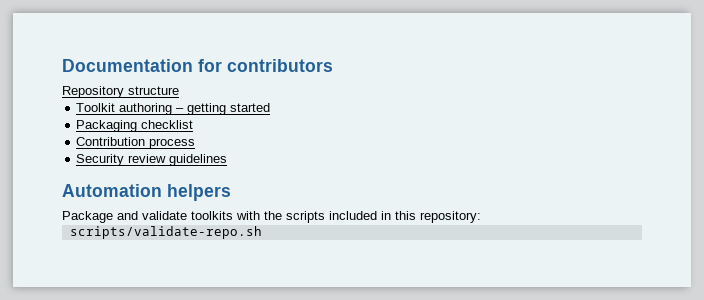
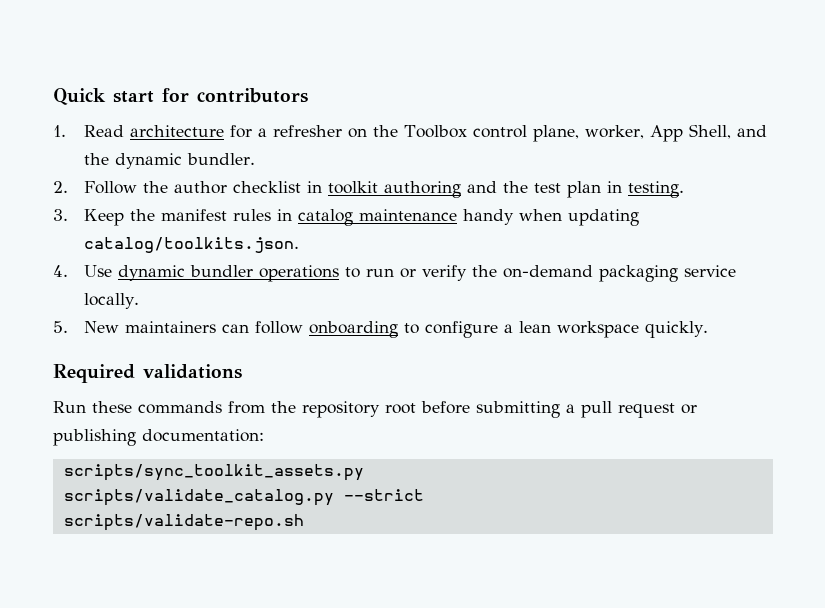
- Documentation for contributors
+ Quick start for contributors
- Repository structure
- Toolkit authoring – getting started
- Packaging checklist
- Contribution process
- Security review guidelines
- Automation helpers
- Package and validate toolkits with the scripts included in this repository:
+ 1. Read architecture for a refresher on the Toolbox control plane, worker, App Shell, and the dynamic bundler.
+ 2. Follow the author checklist in toolkit authoring and the test plan in testing.
+ 3. Keep the manifest rules in catalog maintenance handy when updating catalog/toolkits.json.
+ 4. Use dynamic bundler operations to run or verify the on-demand packaging service locally.
+ 5. New maintainers can follow onboarding to configure a lean workspace quickly.
+ Required validations
+ Run these commands from the repository root before submitting a pull request or publishing documentation:
+ scripts/sync_toolkit_assets.py
+ scripts/validate_catalog.py --strict

